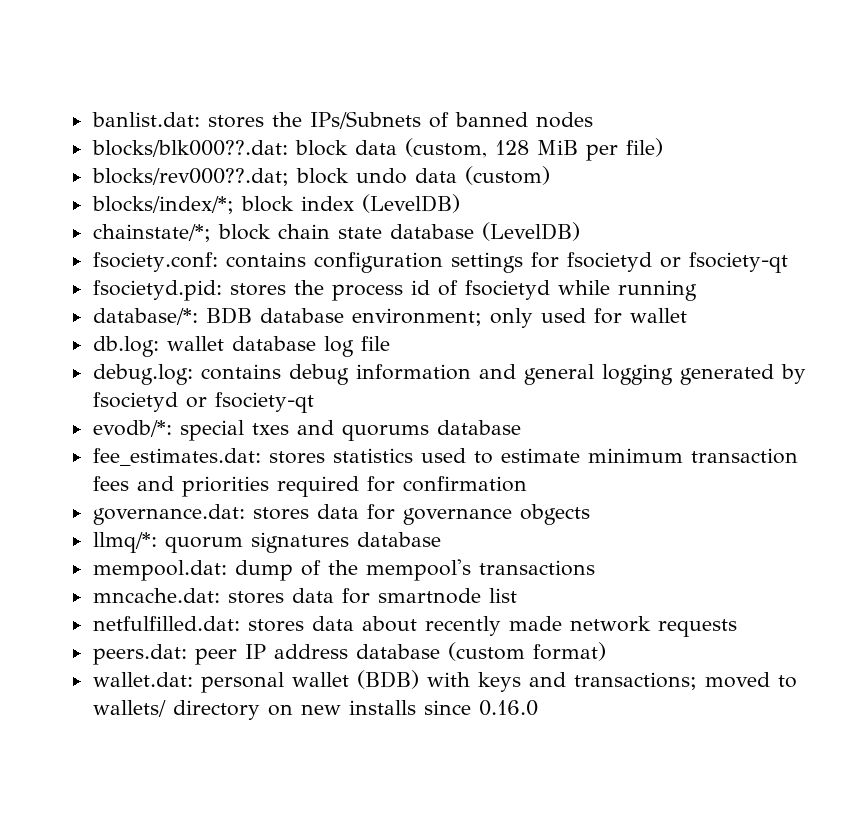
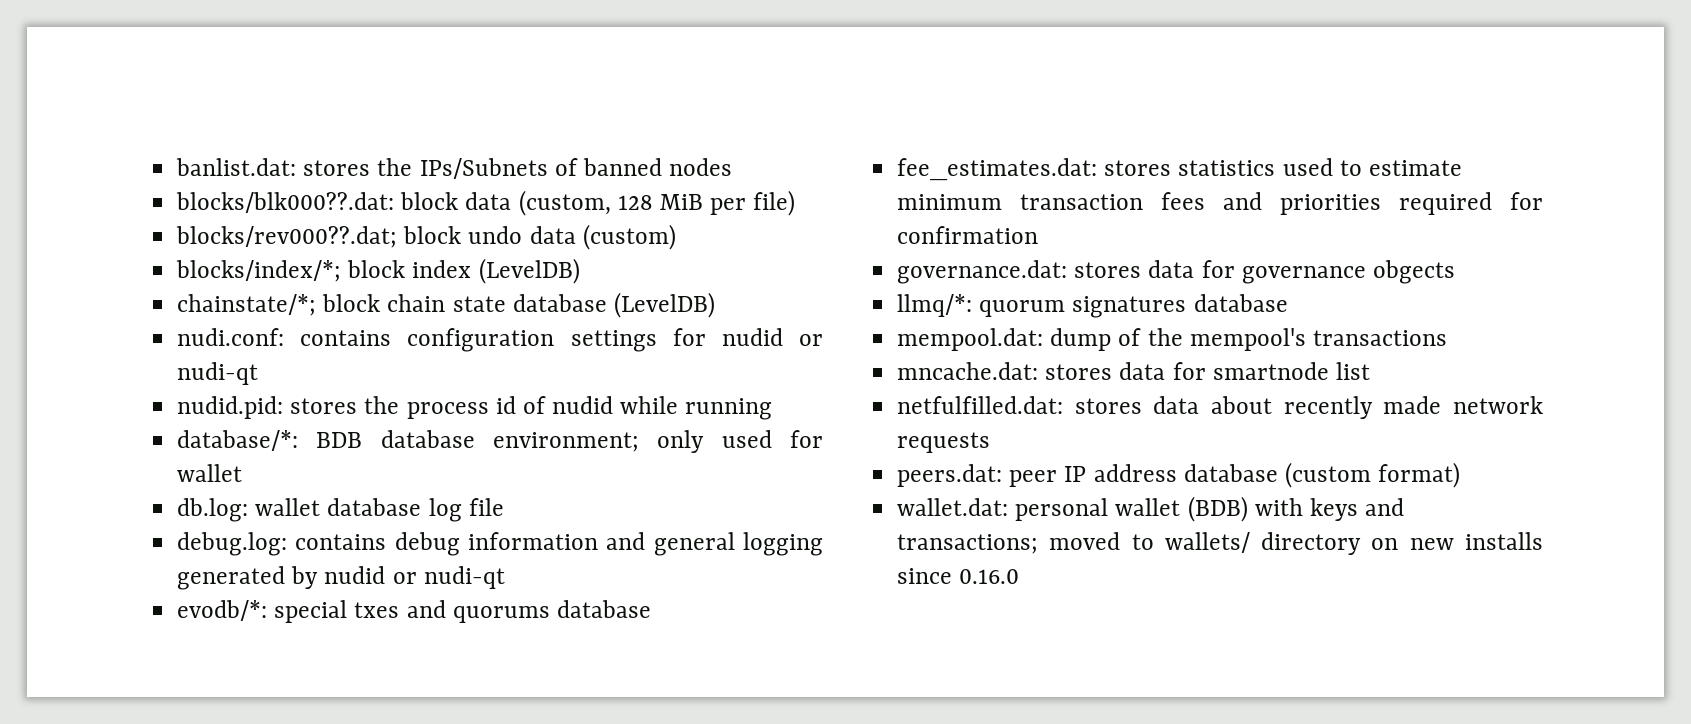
- fsociety.conf: contains configuration settings for fsocietyd or fsociety-qt
- fsocietyd.pid: stores the process id of fsocietyd while running
+ nudi.conf: contains configuration settings for nudid or nudi-qt
+ nudid.pid: stores the process id of nudid while running
- debug.log: contains debug information and general logging generated by fsocietyd or fsociety-qt
+ debug.log: contains debug information and general logging generated by nudid or nudi-qt

